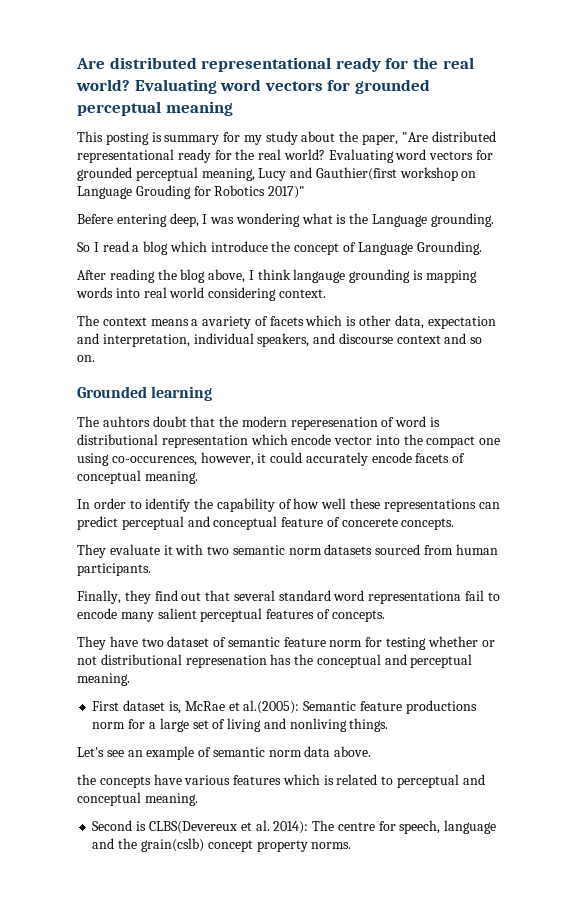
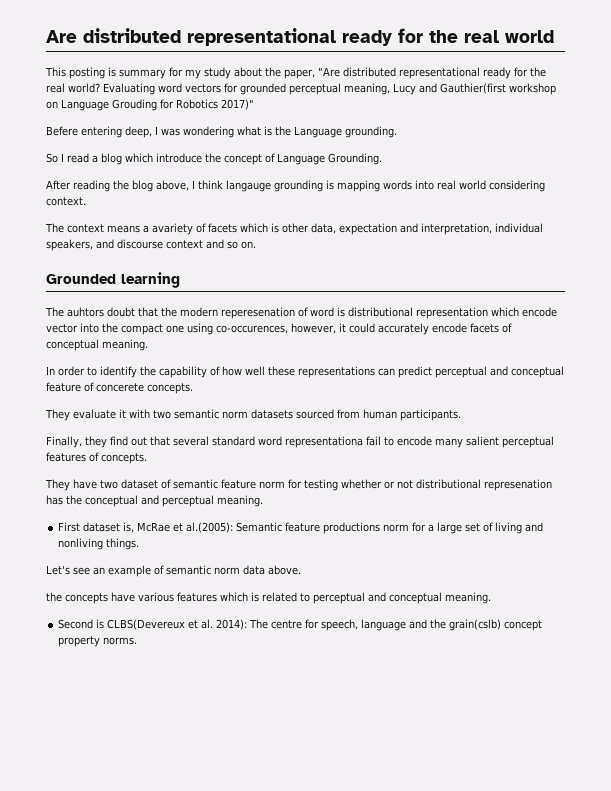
- Are distributed representational ready for the real world? Evaluating word vectors for grounded perceptual meaning
+ Are distributed representational ready for the real world

